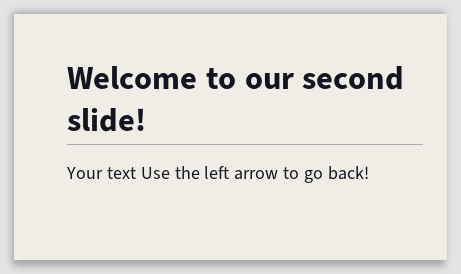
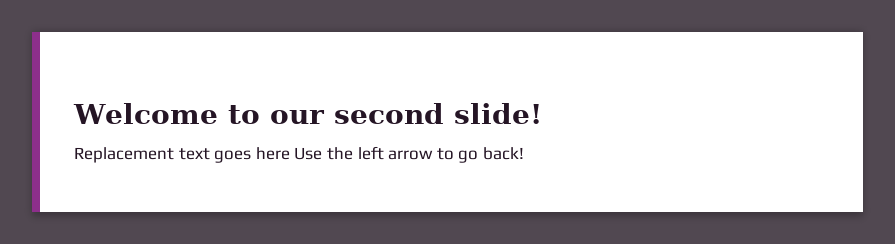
- Your text Use the left arrow to go back!
+ Replacement text goes here Use the left arrow to go back!

